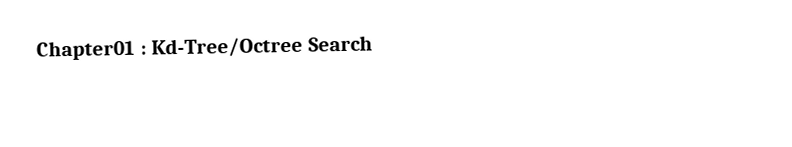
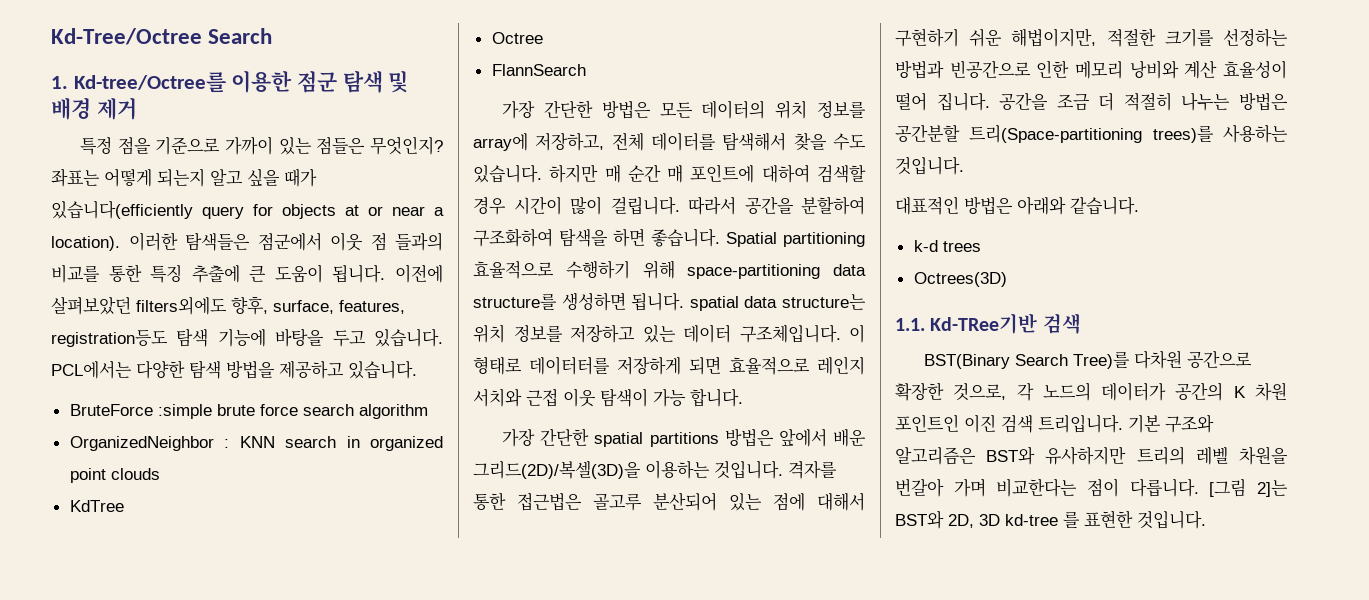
- Chapter01 : Kd-Tree/Octree Search
+ Kd-Tree/Octree Search
+ 1. Kd-tree/Octree를 이용한 점군 탐색 및 배경 제거
+ 특정 점을 기준으로 가까이 있는 점들은 무엇인지? 좌표는 어떻게 되는지 알고 싶을 때가 있습니다(efficiently query for objects at or near a location). 이러한 탐색들은 점군에서 이웃 점 들과의 비교를 통한 특징 추출에 큰 도움이 됩니다. 이전에 살펴보았던 filters외에도 향후, surface, features, registration등도 탐색 기능에 바탕을 두고 있습니다. PCL에서는 다양한 탐색 방법을 제공하고 있습니다.
+ BruteForce :simple brute force search algorithm
+ OrganizedNeighbor : KNN search in organized point clouds
+ KdTree
+ Octree
+ FlannSearch
+ 가장 간단한 방법은 모든 데이터의 위치 정보를 array에 저장하고, 전체 데이터를 탐색해서 찾을 수도 있습니다. 하지만 매 순간 매 포인트에 대하여 검색할 경우 시간이 많이 걸립니다. 따라서 공간을 분할하여 구조화하여 탐색을 하면 좋습니다. Spatial partitioning 효율적으로 수행하기 위해 space-partitioning data structure를 생성하면 됩니다. spatial data structure는 위치 정보를 저장하고 있는 데이터 구조체입니다. 이 형태로 데이터터를 저장하게 되면 효율적으로 레인지 서치와 근접 이웃 탐색이 가능 합니다.
+ 가장 간단한 spatial partitions 방법은 앞에서 배운 그리드(2D)/복셀(3D)을 이용하는 것입니다. 격자를 통한 접근법은 골고루 분산되어 있는 점에 대해서 구현하기 쉬운 해법이지만, 적절한 크기를 선정하는 방법과 빈공간으로 인한 메모리 낭비와 계산 효율성이 떨어 집니다. 공간을 조금 더 적절히 나누는 방법은 공간분할 트리(Space-partitioning trees)를 사용하는 것입니다.
+ 대표적인 방법은 아래와 같습니다.
+ k-d trees
+ Octrees(3D)
+ 1.1. Kd-TRee기반 검색
+ BST(Binary Search Tree)를 다차원 공간으로 확장한 것으로, 각 노드의 데이터가 공간의 K 차원 포인트인 이진 검색 트리입니다. 기본 구조와 알고리즘은 BST와 유사하지만 트리의 레벨 차원을 번갈아 가며 비교한다는 점이 다릅니다. [그림 2]는 BST와 2D, 3D kd-tree 를 표현한 것입니다.

